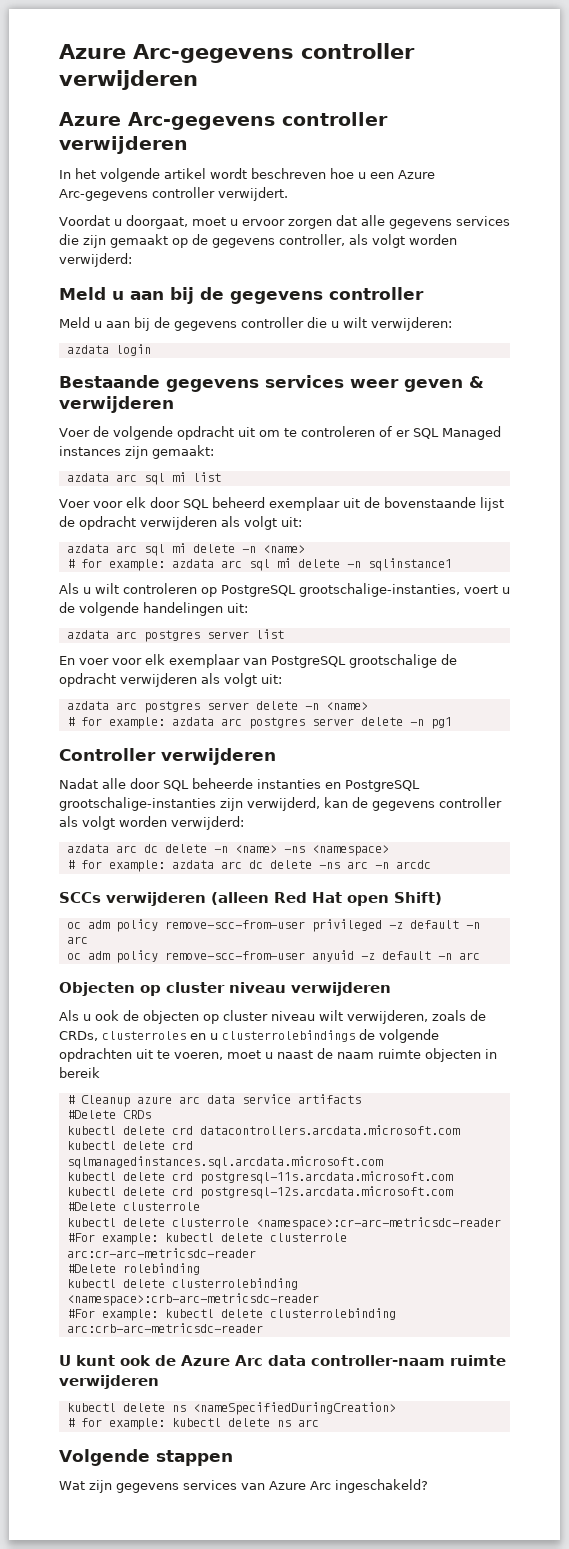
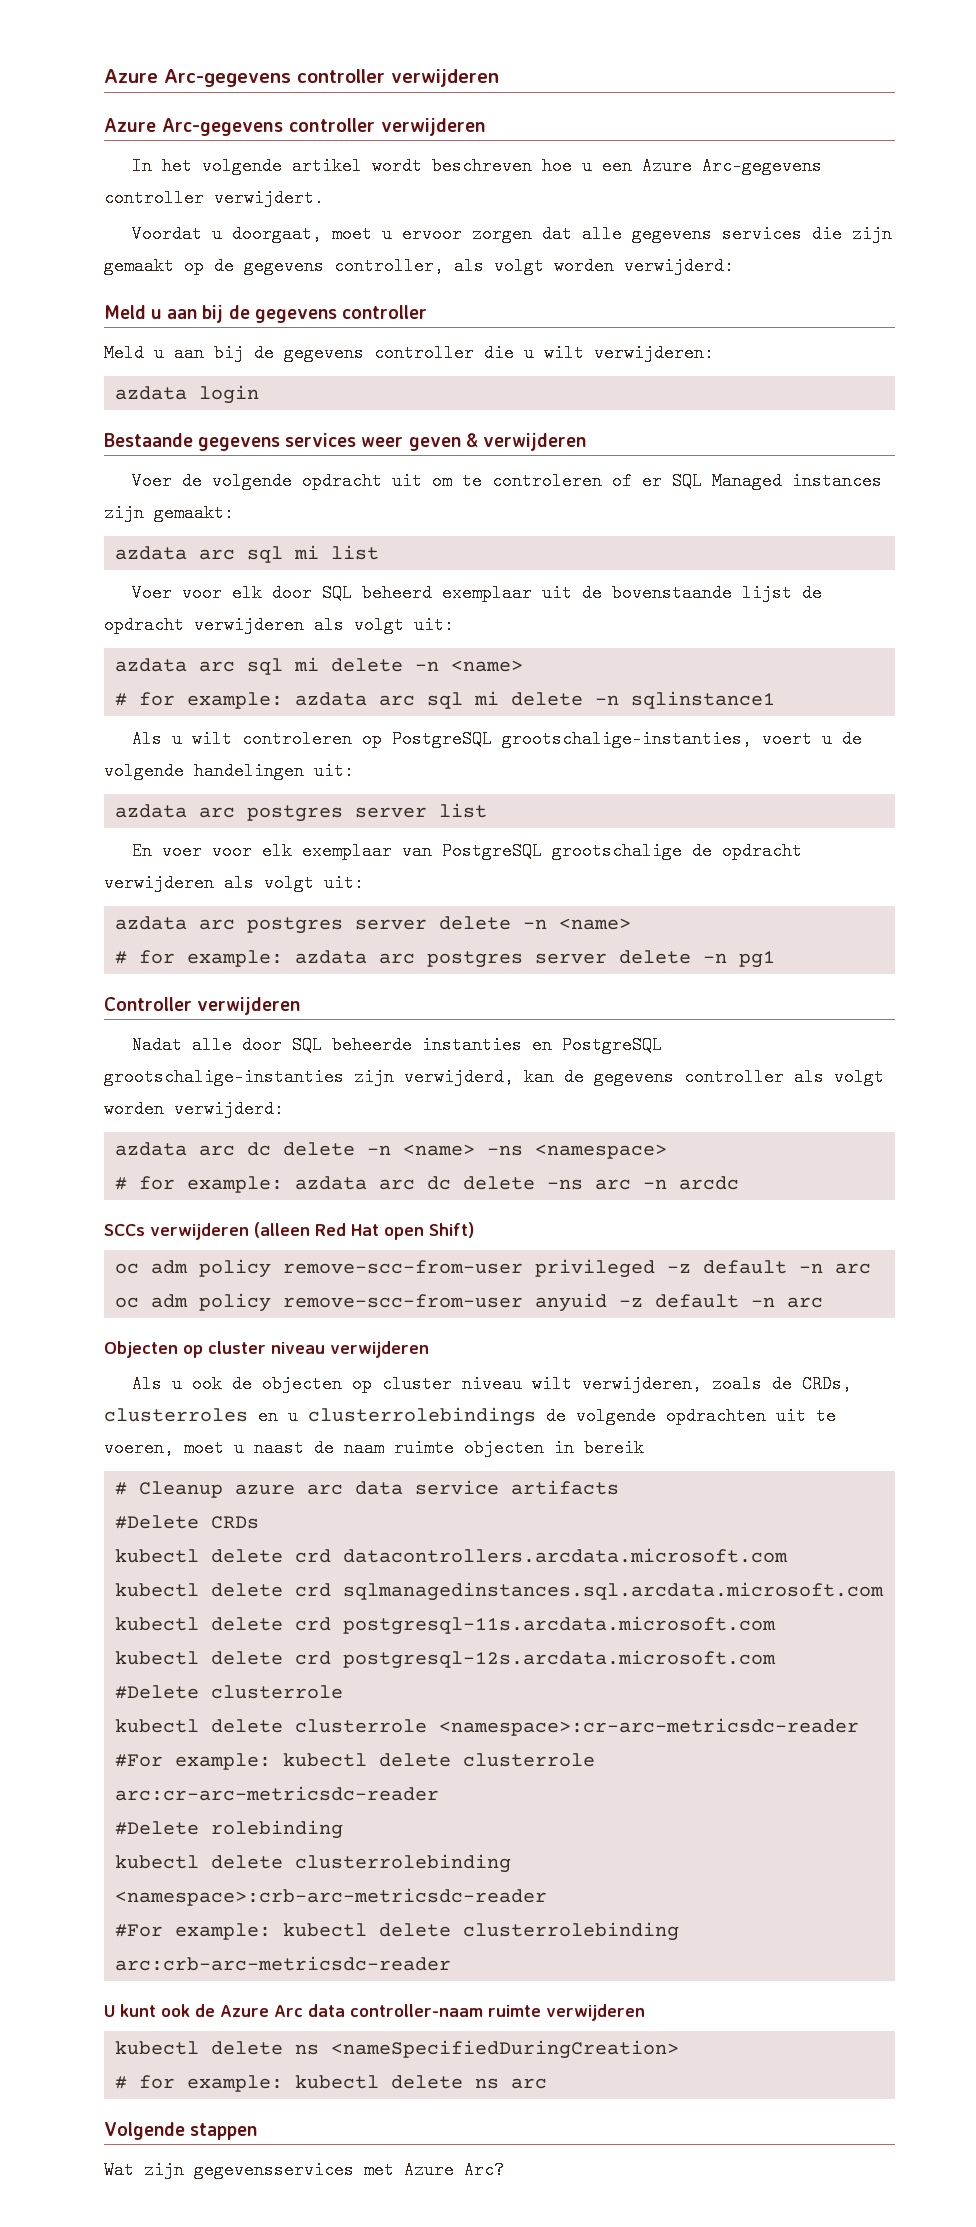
- Wat zijn gegevens services van Azure Arc ingeschakeld?
+ Wat zijn gegevensservices met Azure Arc?

